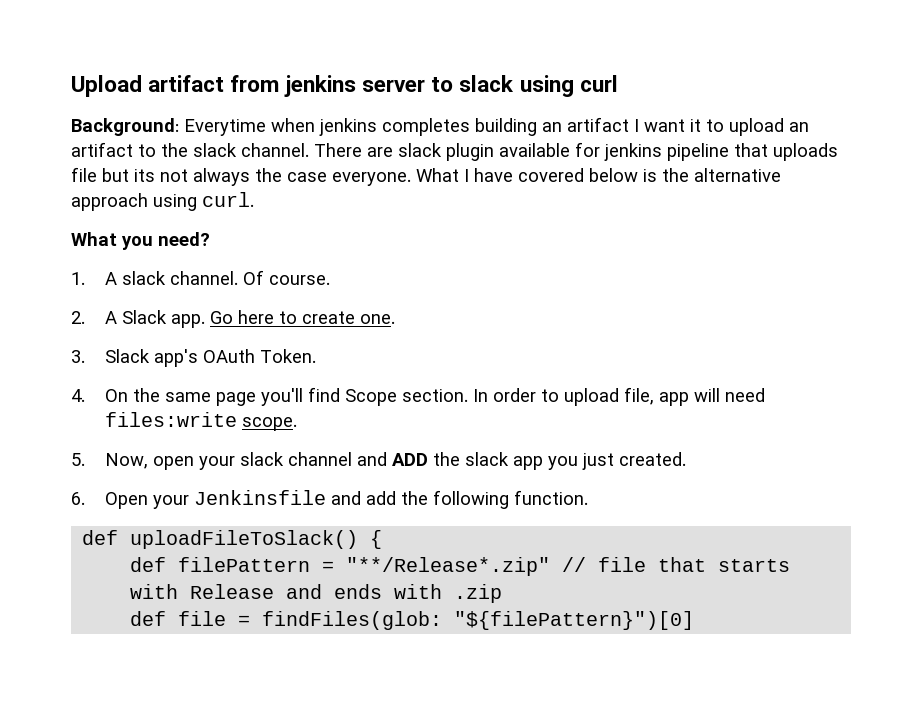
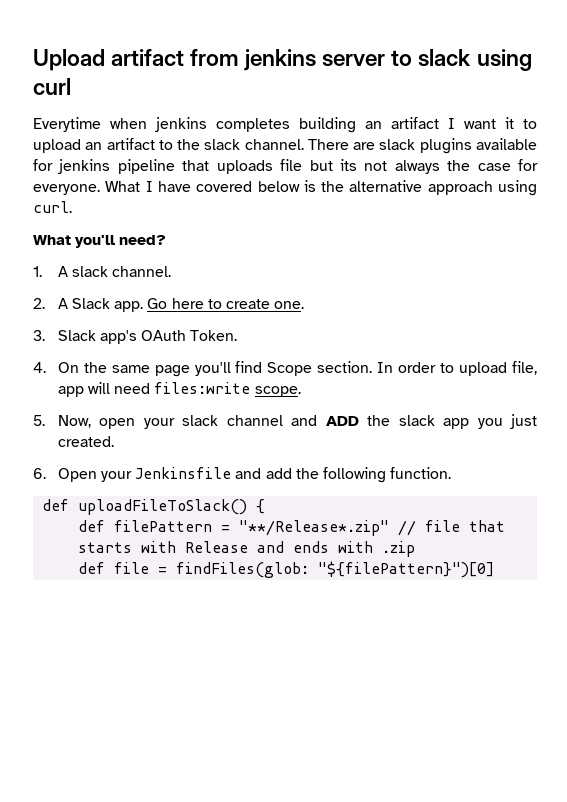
- Background: Everytime when jenkins completes building an artifact I want it to upload an artifact to the slack channel.
+ Everytime when jenkins completes building an artifact I want it to upload an artifact to the slack channel.
- There are slack plugin available for jenkins pipeline that uploads file but its not always the case everyone.
+ There are slack plugins available for jenkins pipeline that uploads file but its not always the case for everyone.
- What you need?
+ What you'll need?
- Of course.

